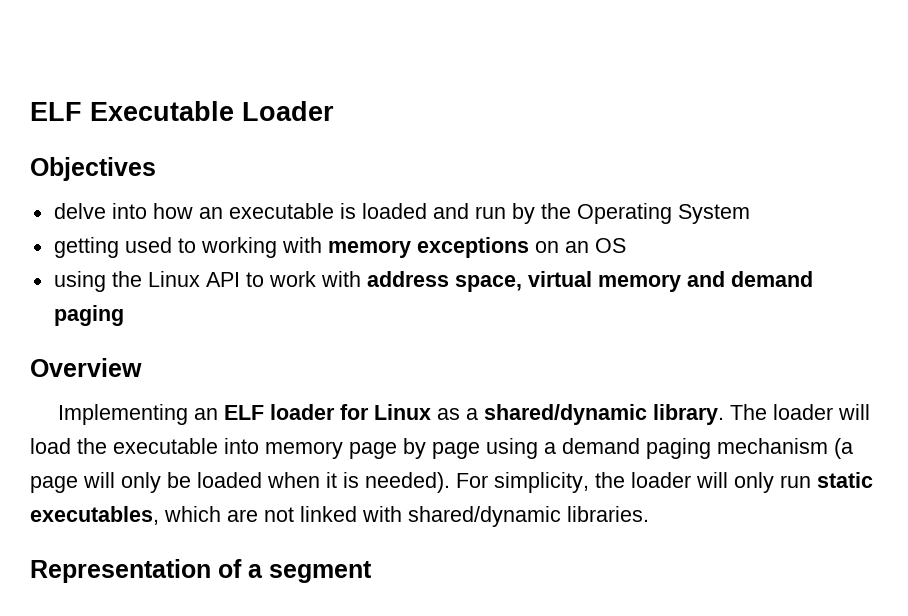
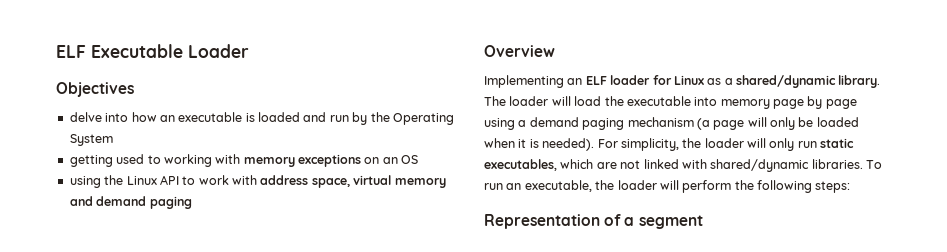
+ To run an executable, the loader will perform the following steps:

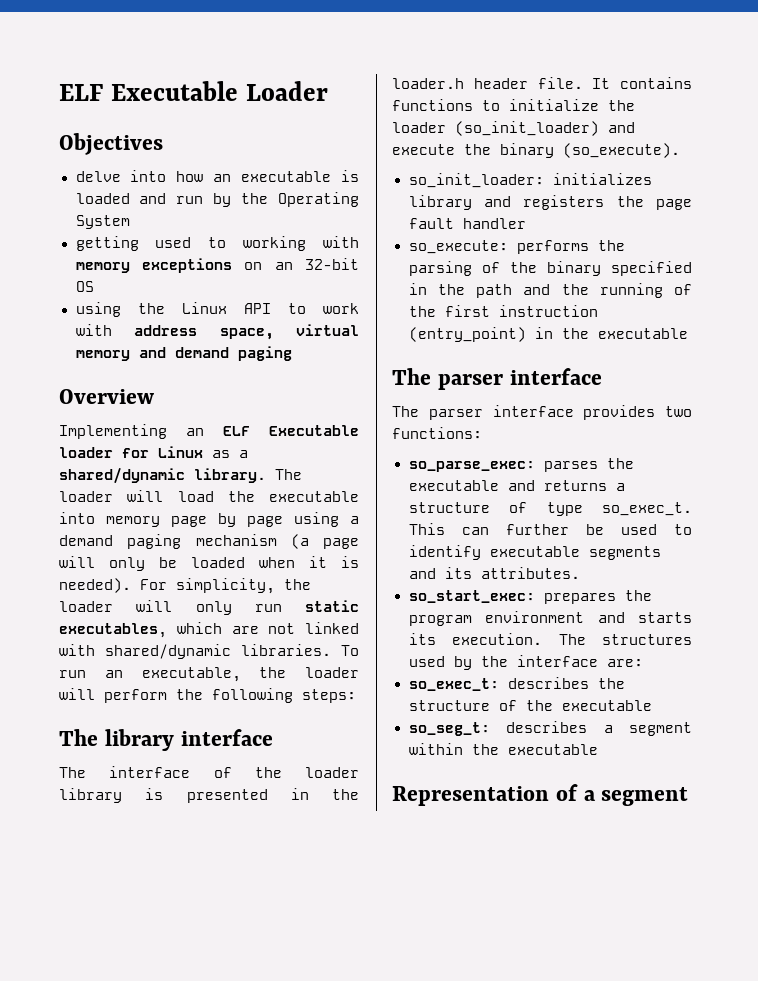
- getting used to working with memory exceptions on an OS
+ getting used to working with memory exceptions on an 32-bit OS
- Implementing an ELF loader for Linux as a shared/dynamic library.
+ Implementing an ELF Executable loader for Linux as a shared/dynamic library.
+ The library interface
+ The interface of the loader library is presented in the loader.h header file. It contains functions to initialize the loader (so_init_loader) and execute the binary (so_execute).
+ so_init_loader: initializes library and registers the page fault handler
+ so_execute: performs the parsing of the binary specified in the path and the running of the first instruction (entry_point) in the executable
+ The parser interface
+ The parser interface provides two functions:
+ so_parse_exec: parses the executable and returns a structure of type so_exec_t. This can further be used to identify executable segments and its attributes.
+ so_start_exec: prepares the program environment and starts its execution. The structures used by the interface are:
+ so_exec_t: describes the structure of the executable
+ so_seg_t: describes a segment within the executable

